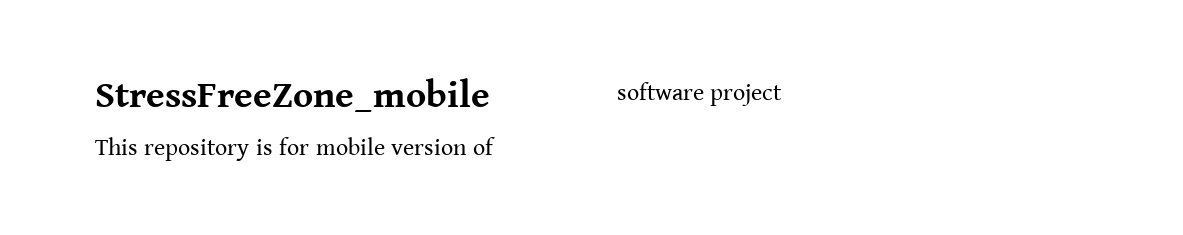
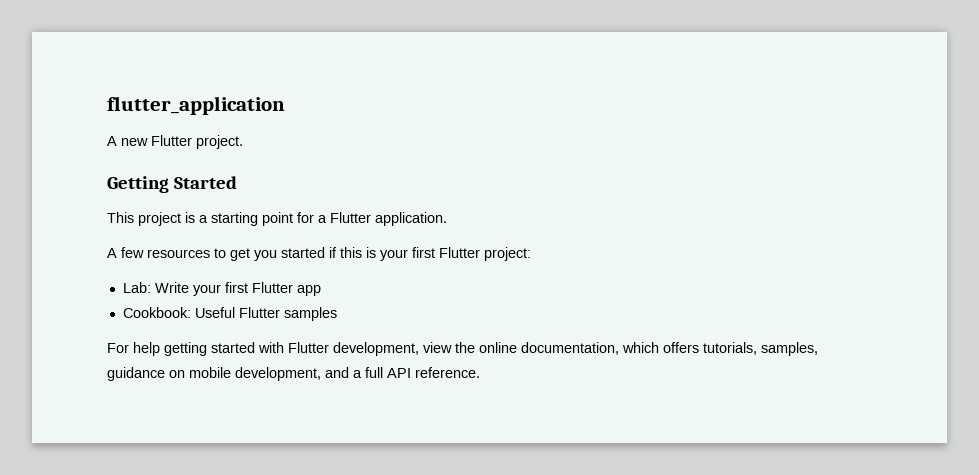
- StressFreeZone_mobile
- This repository is for mobile version of software project
+ flutter_application
+ A new Flutter project.
+ Getting Started
+ This project is a starting point for a Flutter application.
+ A few resources to get you started if this is your first Flutter project:
+ Lab: Write your first Flutter app
+ Cookbook: Useful Flutter samples
+ For help getting started with Flutter development, view the online documentation, which offers tutorials, samples, guidance on mobile development, and a full API reference.

